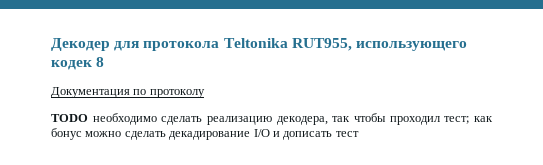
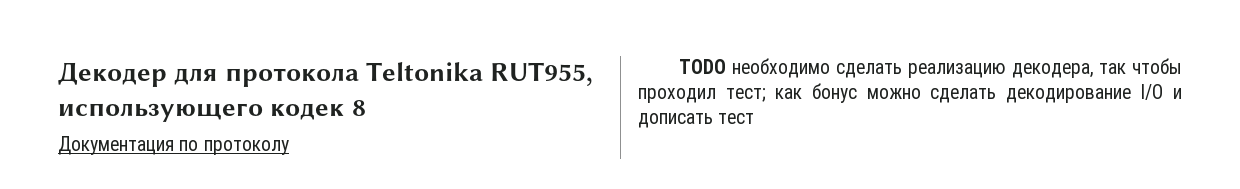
- TODO необходимо сделать реализацию декодера, так чтобы проходил тест; как бонус можно сделать декадирование I/O и дописать тест
+ TODO необходимо сделать реализацию декодера, так чтобы проходил тест; как бонус можно сделать декодирование I/O и дописать тест

